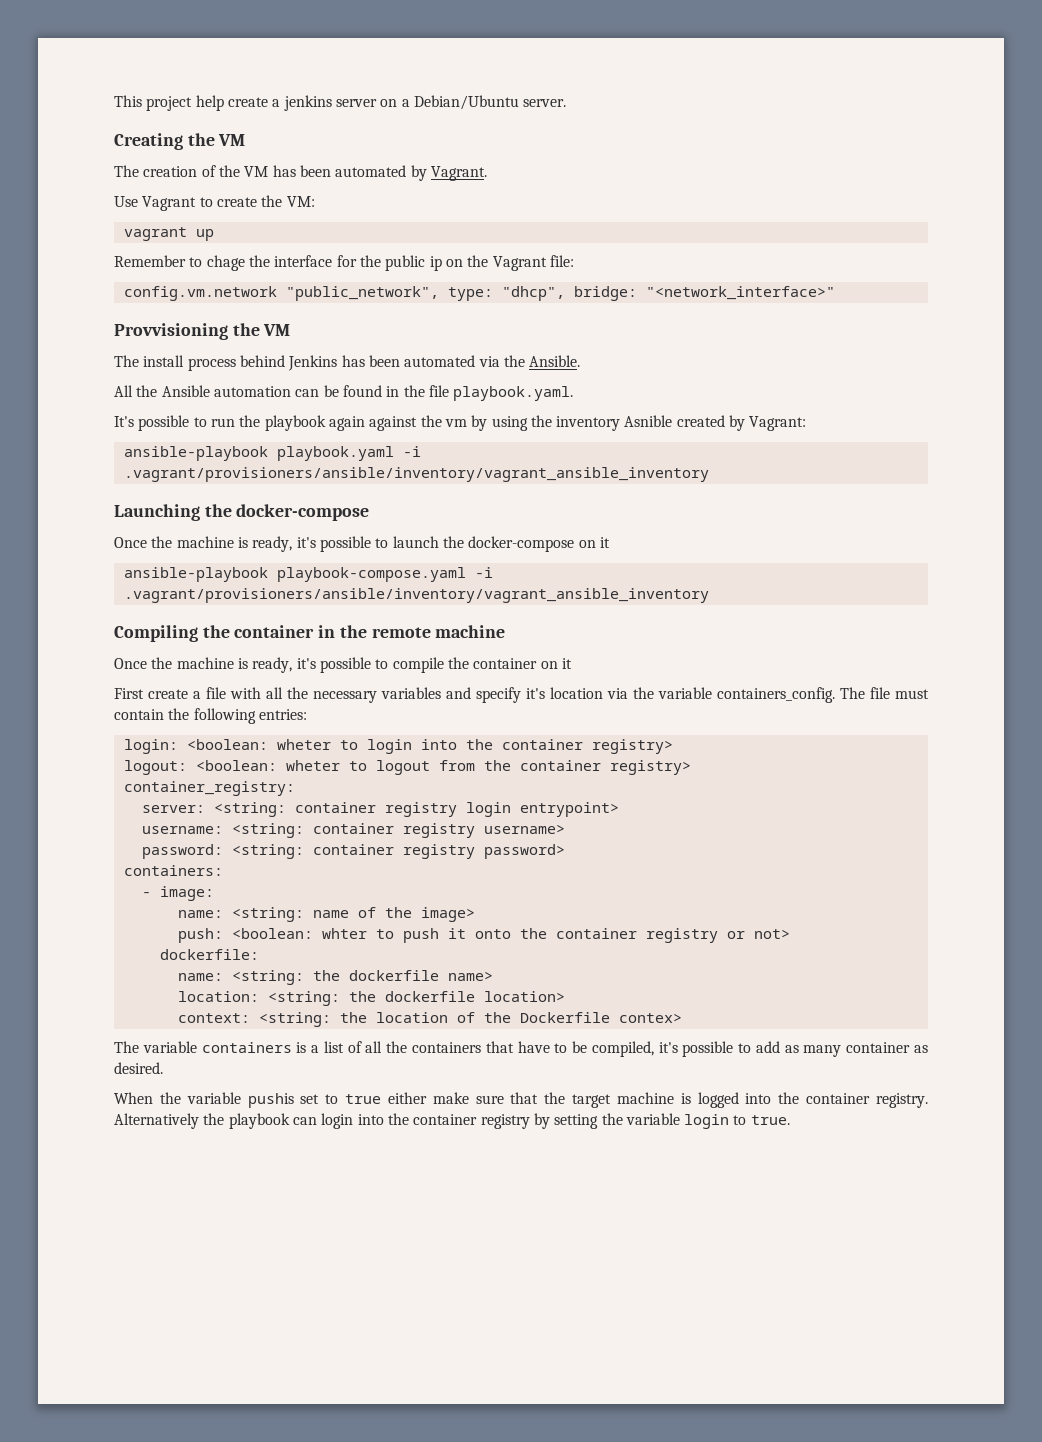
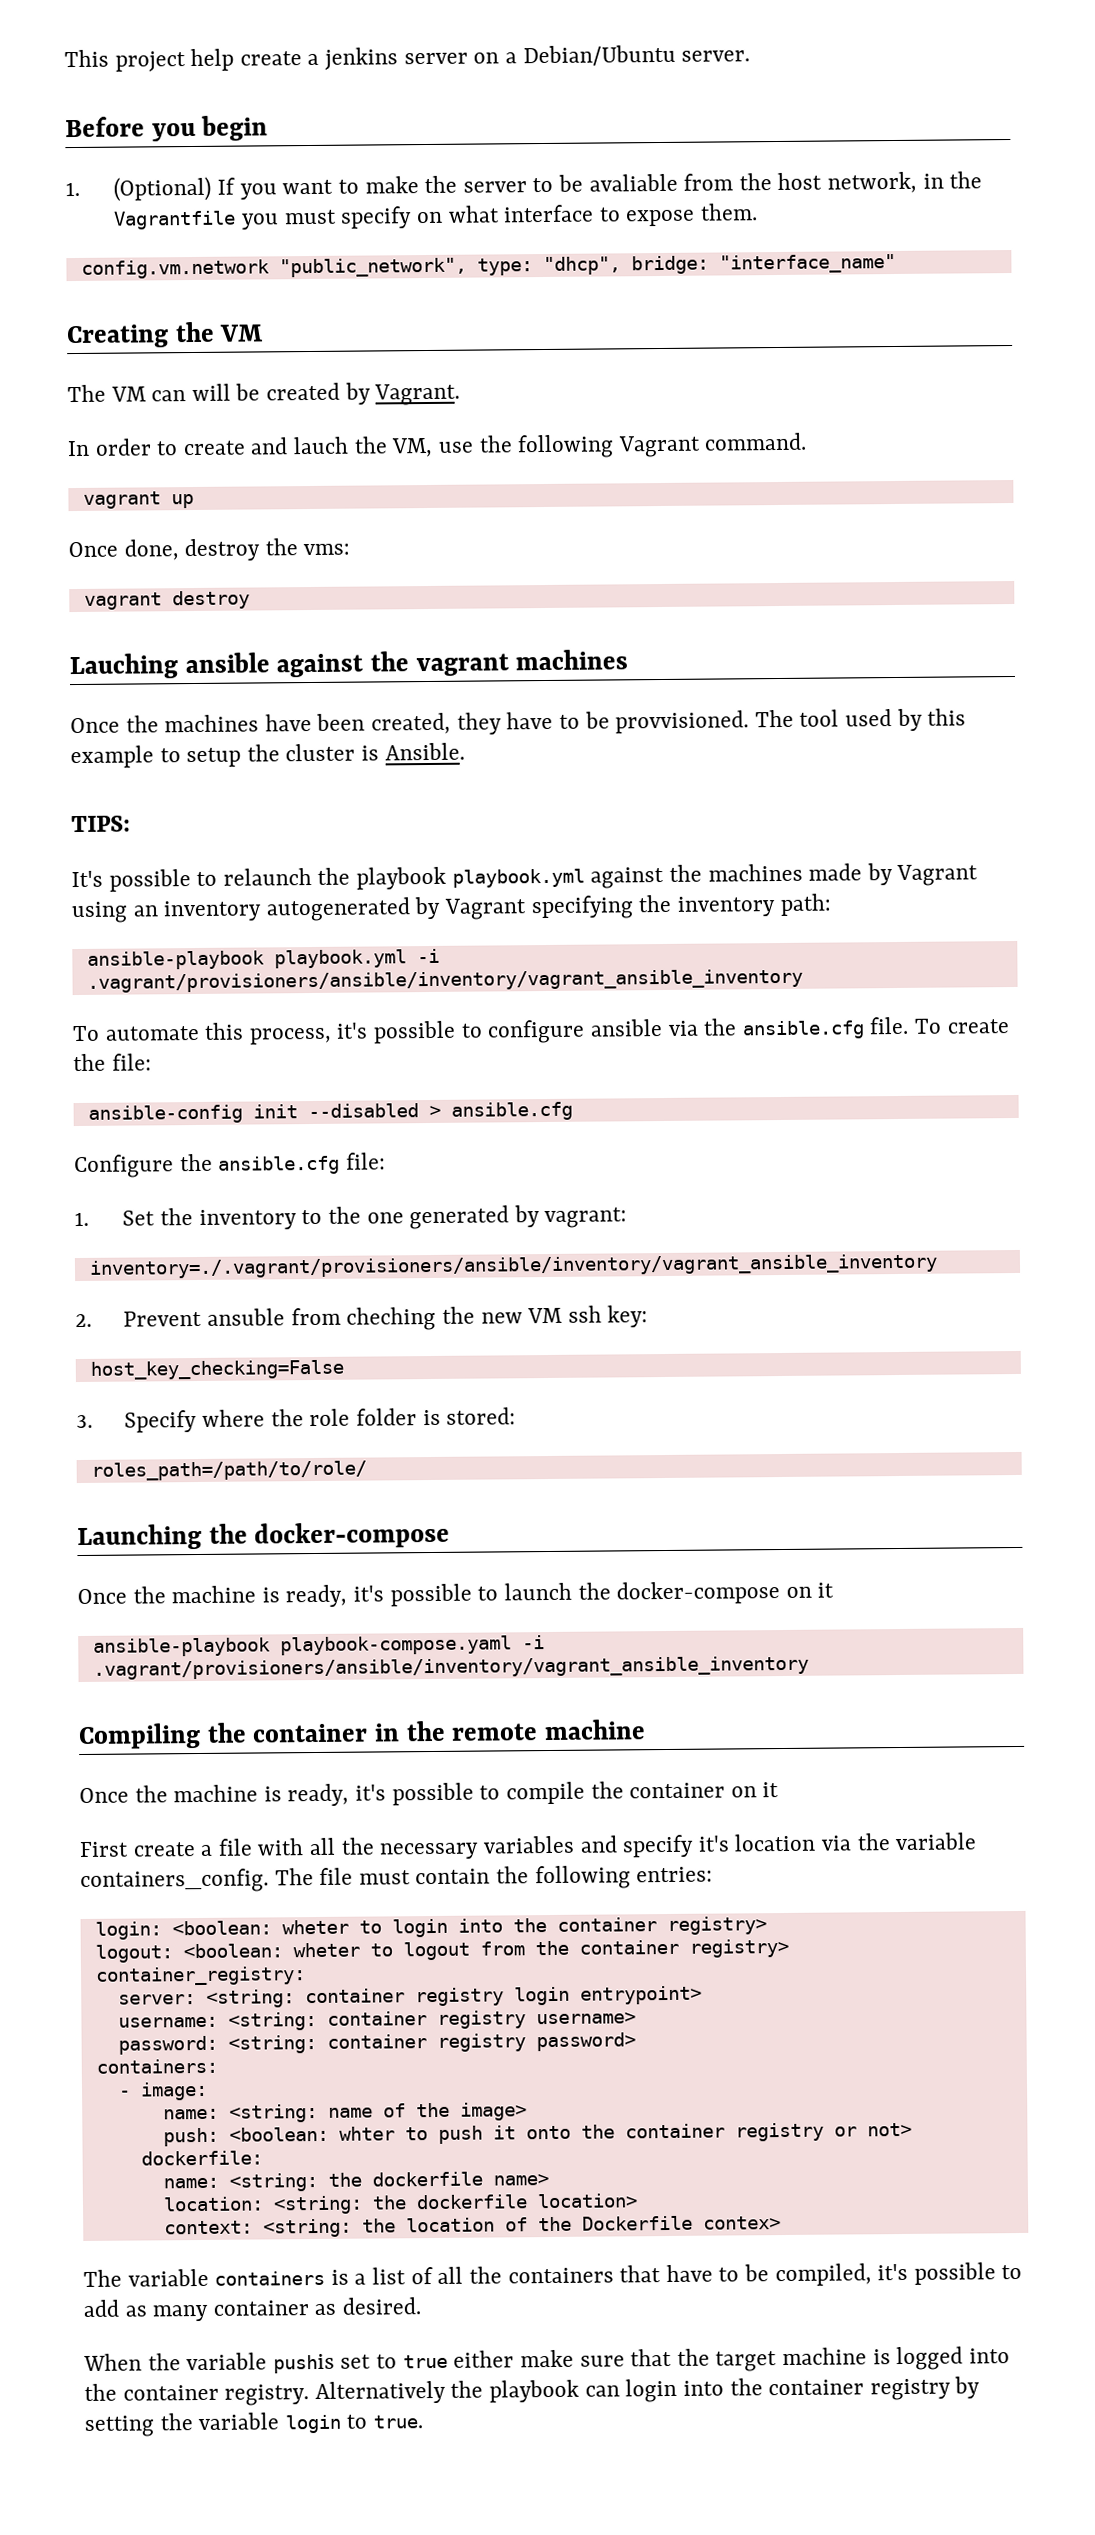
- Creating the VM
- The creation of the VM has been automated by Vagrant.
- Use Vagrant to create the VM:
- vagrant up
- Remember to chage the interface for the public ip on the Vagrant file:
+ Before you begin
+ 1. (Optional) If you want to make the server to be avaliable from the host network, in the Vagrantfile you must specify on what interface to expose them.
- config.vm.network "public_network", type: "dhcp", bridge: "<network_interface>"
- Provvisioning the VM
- The install process behind Jenkins has been automated via the Ansible.
- All the Ansible automation can be found in the file playbook.yaml.
+ config.vm.network "public_network", type: "dhcp", bridge: "interface_name"
+ Creating the VM
+ The VM can will be created by Vagrant.
+ In order to create and lauch the VM, use the following Vagrant command.
+ vagrant up
+ Once done, destroy the vms:
+ vagrant destroy
+ Lauching ansible against the vagrant machines
+ Once the machines have been created, they have to be provvisioned. The tool used by this example to setup the cluster is Ansible.
+ TIPS:
- It's possible to run the playbook again against the vm by using the inventory Asnible created by Vagrant:
- ansible-playbook playbook.yaml -i .vagrant/provisioners/ansible/inventory/vagrant_ansible_inventory
+ It's possible to relaunch the playbook playbook.yml against the machines made by Vagrant using an inventory autogenerated by Vagrant specifying the inventory path:
+ ansible-playbook playbook.yml -i .vagrant/provisioners/ansible/inventory/vagrant_ansible_inventory
+ To automate this process, it's possible to configure ansible via the ansible.cfg file. To create the file:
+ ansible-config init --disabled > ansible.cfg
+ Configure the ansible.cfg file:
+ 1. Set the inventory to the one generated by vagrant:
+ inventory=./.vagrant/provisioners/ansible/inventory/vagrant_ansible_inventory
+ 2. Prevent ansuble from cheching the new VM ssh key:
+ host_key_checking=False
+ 3. Specify where the role folder is stored:
+ roles_path=/path/to/role/

